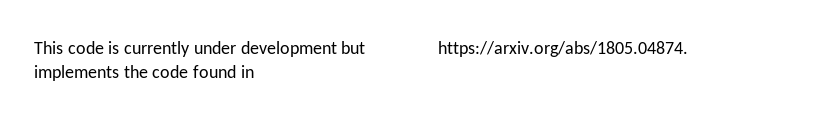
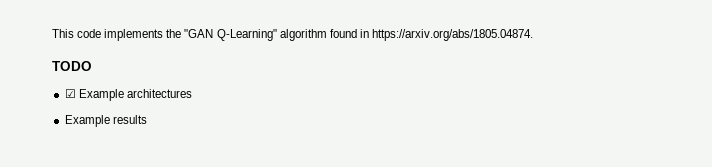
- This code is currently under development but implements the code found in https://arxiv.org/abs/1805.04874.
+ This code implements the "GAN Q-Learning" algorithm found in https://arxiv.org/abs/1805.04874.
+ TODO
+ ☑ Example architectures
+ Example results

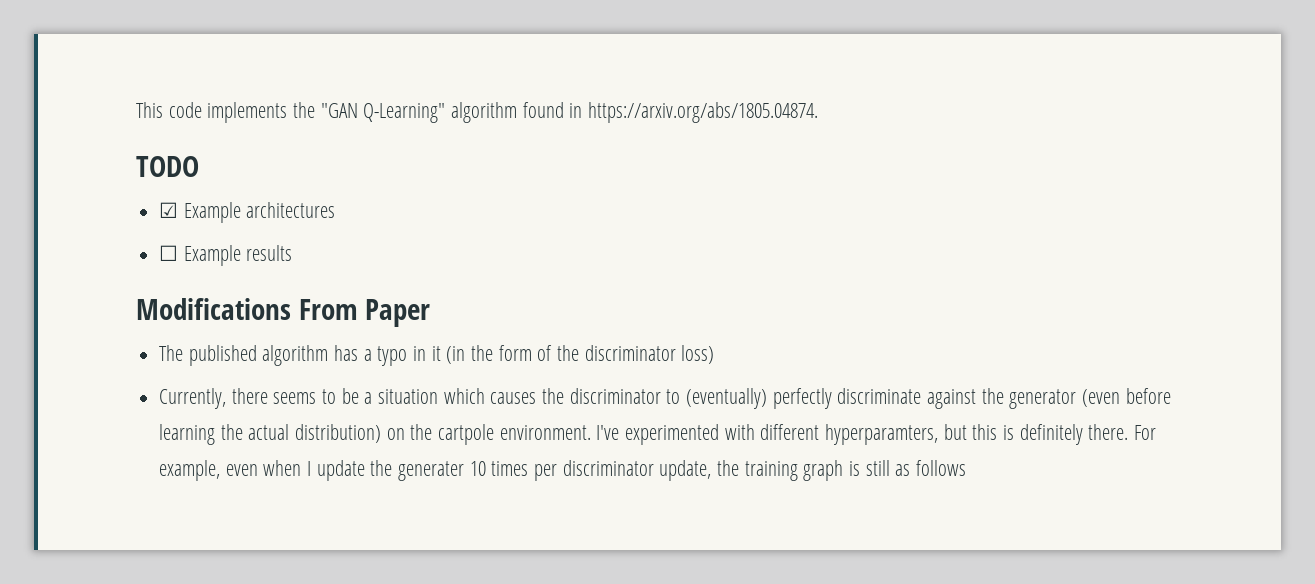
- Example results
+ ☐ Example results
+ Modifications From Paper
+ The published algorithm has a typo in it (in the form of the discriminator loss)
+ Currently, there seems to be a situation which causes the discriminator to (eventually) perfectly discriminate against the generator (even before learning the actual distribution) on the cartpole environment. I've experimented with different hyperparamters, but this is definitely there. For example, even when I update the generater 10 times per discriminator update, the training graph is still as follows

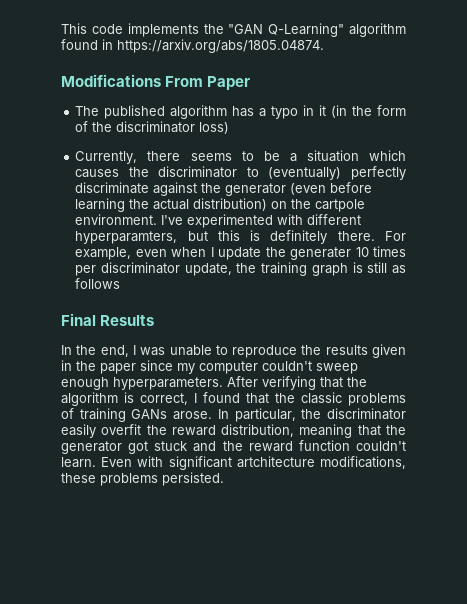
- TODO
- ☑ Example architectures
- ☐ Example results
+ Final Results
+ In the end, I was unable to reproduce the results given in the paper since my computer couldn't sweep enough hyperparameters. After verifying that the algorithm is correct, I found that the classic problems of training GANs arose. In particular, the discriminator easily overfit the reward distribution, meaning that the generator got stuck and the reward function couldn't learn. Even with significant artchitecture modifications, these problems persisted.

